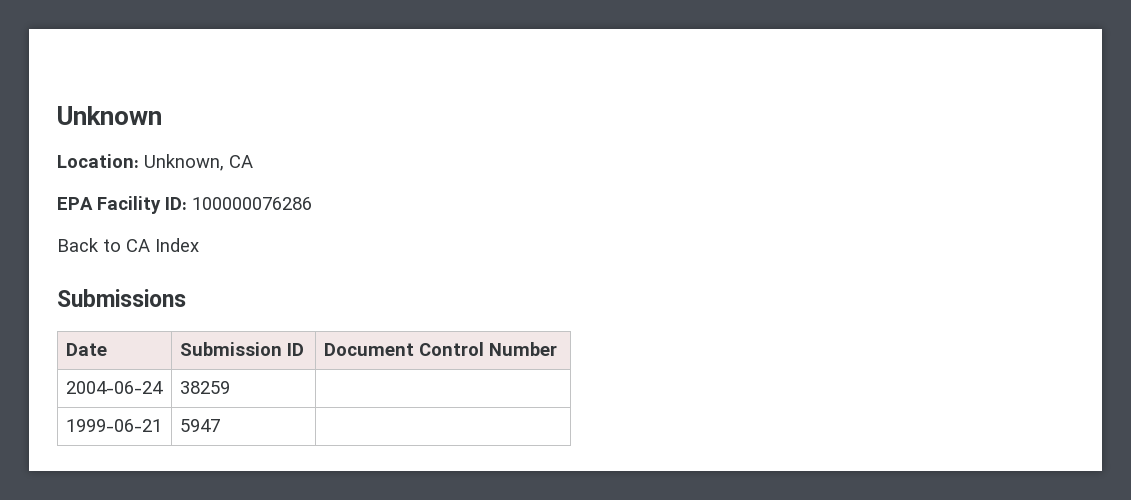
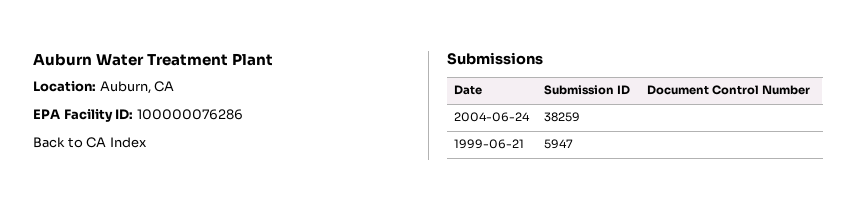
- Unknown
+ Auburn Water Treatment Plant
- Location: Unknown, CA
+ Location: Auburn, CA

